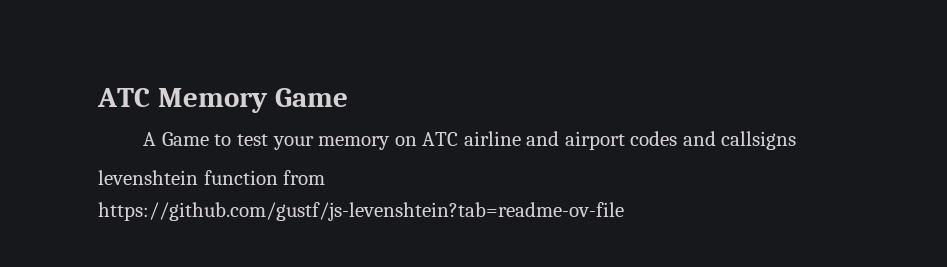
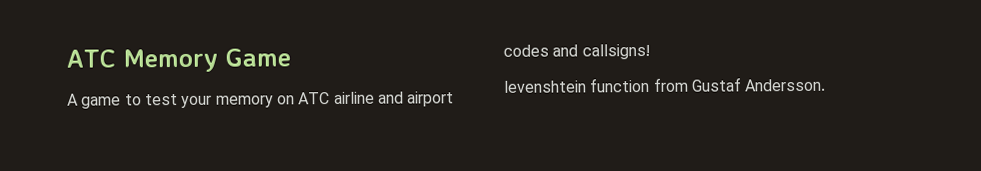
- A Game to test your memory on ATC airline and airport codes and callsigns
+ A game to test your memory on ATC airline and airport codes and callsigns!
- levenshtein function from https://github.com/gustf/js-levenshtein?tab=readme-ov-file
+ levenshtein function from Gustaf Andersson.

